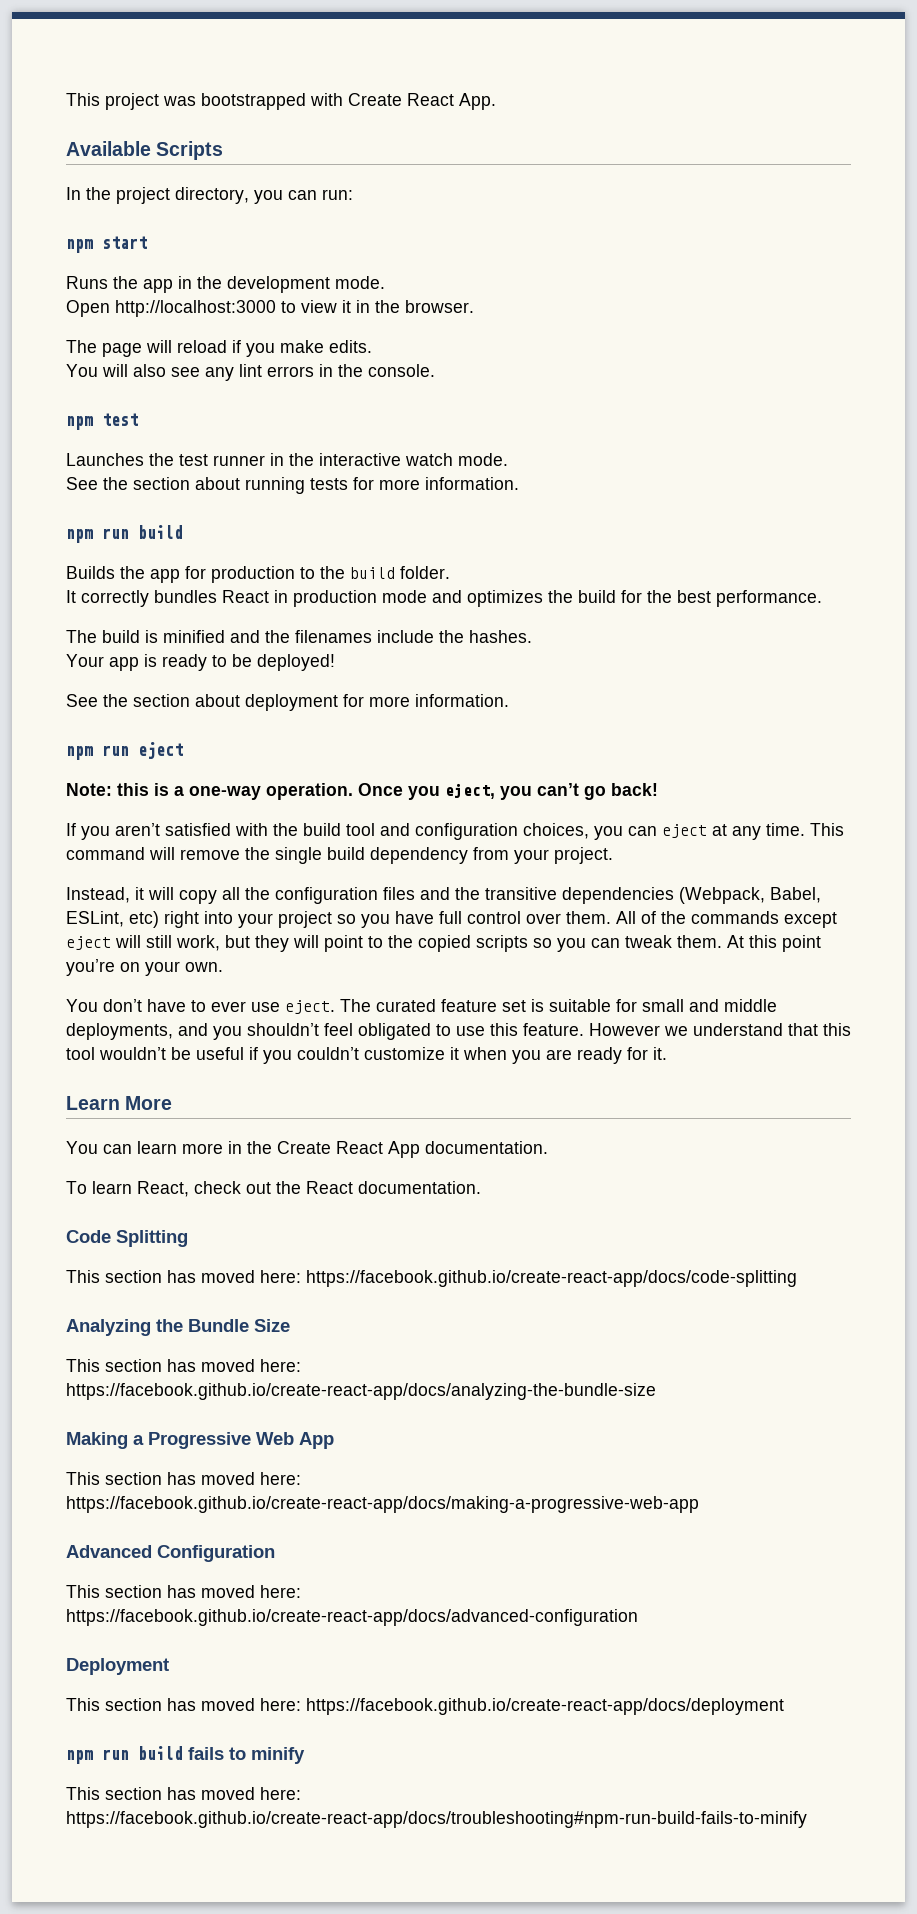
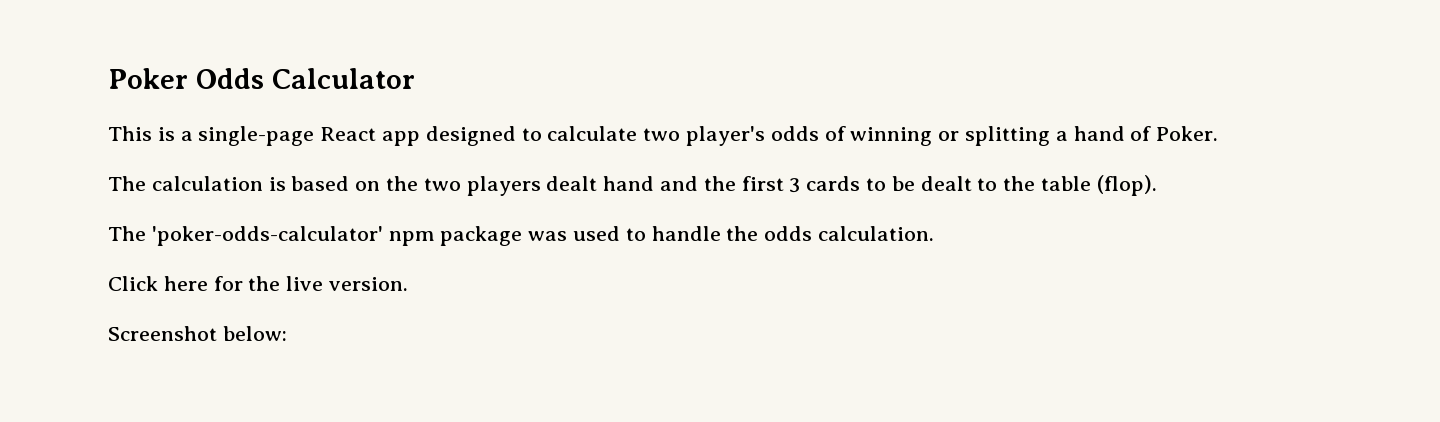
- This project was bootstrapped with Create React App.
- Available Scripts
- In the project directory, you can run:
- npm start
- Runs the app in the development mode.
- Open http://localhost:3000 to view it in the browser.
- The page will reload if you make edits.
- You will also see any lint errors in the console.
- npm test
- Launches the test runner in the interactive watch mode.
- See the section about running tests for more information.
- npm run build
- Builds the app for production to the build folder.
- It correctly bundles React in production mode and optimizes the build for the best performance.
- The build is minified and the filenames include the hashes.
- Your app is ready to be deployed!
- See the section about deployment for more information.
- npm run eject
- Note: this is a one-way operation. Once you eject, you can’t go back!
- If you aren’t satisfied with the build tool and configuration choices, you can eject at any time. This command will remove the single build dependency from your project.
- Instead, it will copy all the configuration files and the transitive dependencies (Webpack, Babel, ESLint, etc) right into your project so you have full control over them. All of the commands except eject will still work, but they will point to the copied scripts so you can tweak them. At this point you’re on your own.
- You don’t have to ever use eject. The curated feature set is suitable for small and middle deployments, and you shouldn’t feel obligated to use this feature. However we understand that this tool wouldn’t be useful if you couldn’t customize it when you are ready for it.
- Learn More
- You can learn more in the Create React App documentation.
- To learn React, check out the React documentation.
- Code Splitting
- This section has moved here: https://facebook.github.io/create-react-app/docs/code-splitting
- Analyzing the Bundle Size
- This section has moved here: https://facebook.github.io/create-react-app/docs/analyzing-the-bundle-size
- Making a Progressive Web App
- This section has moved here: https://facebook.github.io/create-react-app/docs/making-a-progressive-web-app
- Advanced Configuration
- This section has moved here: https://facebook.github.io/create-react-app/docs/advanced-configuration
- Deployment
- This section has moved here: https://facebook.github.io/create-react-app/docs/deployment
- npm run build fails to minify
- This section has moved here: https://facebook.github.io/create-react-app/docs/troubleshooting#npm-run-build-fails-to-minify
+ Poker Odds Calculator
+ This is a single-page React app designed to calculate two player's odds of winning or splitting a hand of Poker.
+ The calculation is based on the two players dealt hand and the first 3 cards to be dealt to the table (flop).
+ The 'poker-odds-calculator' npm package was used to handle the odds calculation.
+ Click here for the live version.
+ Screenshot below:

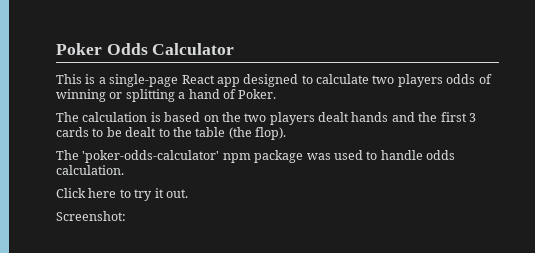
- This is a single-page React app designed to calculate two player's odds of winning or splitting a hand of Poker.
+ This is a single-page React app designed to calculate two players odds of winning or splitting a hand of Poker.
- The calculation is based on the two players dealt hand and the first 3 cards to be dealt to the table (flop).
+ The calculation is based on the two players dealt hands and the first 3 cards to be dealt to the table (the flop).
- The 'poker-odds-calculator' npm package was used to handle the odds calculation.
+ The 'poker-odds-calculator' npm package was used to handle odds calculation.
- Click here for the live version.
- Screenshot below:
+ Click here to try it out.
+ Screenshot:

